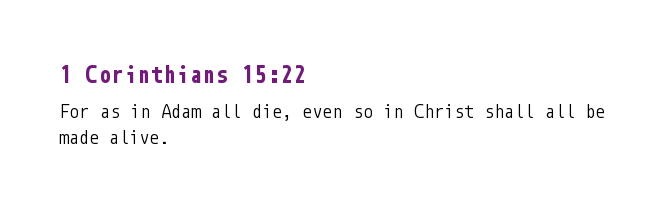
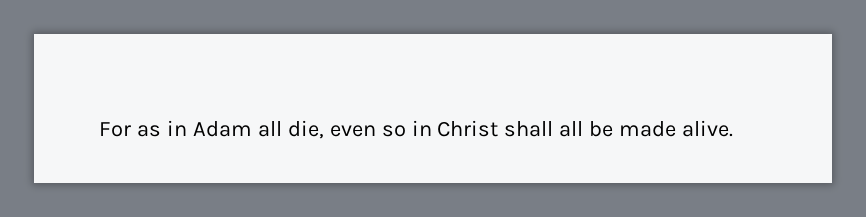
- 1 Corinthians 15:22

